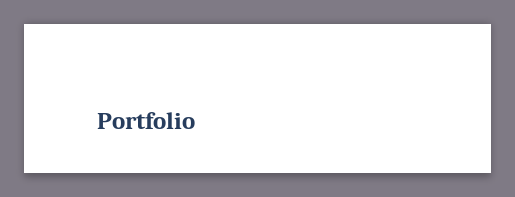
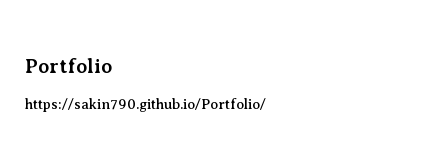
+ https://sakin790.github.io/Portfolio/

